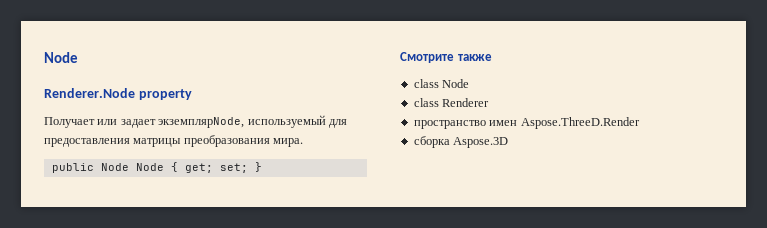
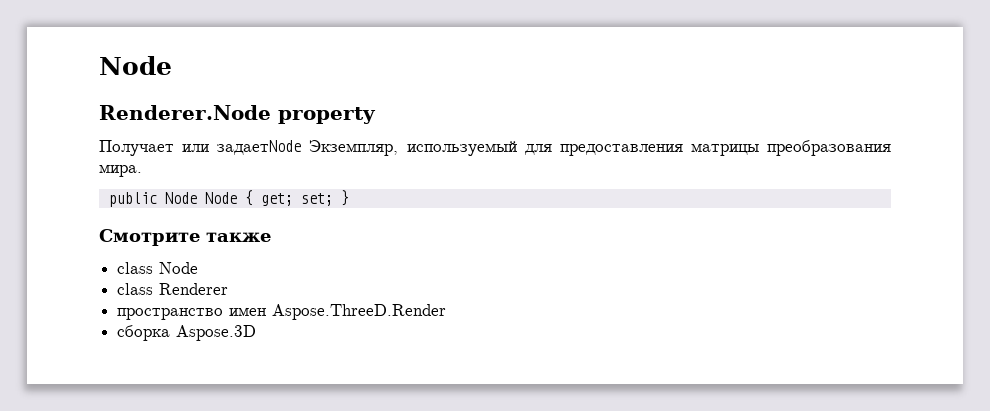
- Получает или задает экземплярNode, используемый для предоставления матрицы преобразования мира.
+ Получает или задаетNode Экземпляр, используемый для предоставления матрицы преобразования мира.

